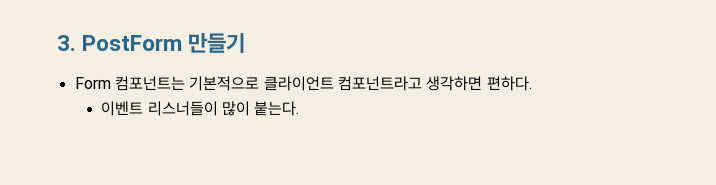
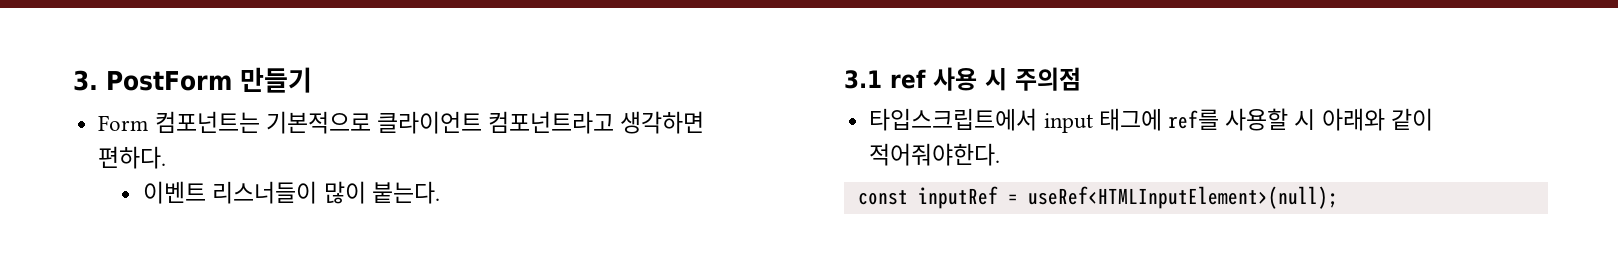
+ 3.1 ref 사용 시 주의점
+ 타입스크립트에서 input 태그에 ref를 사용할 시 아래와 같이 적어줘야한다.
+ const inputRef = useRef<HTMLInputElement>(null);

